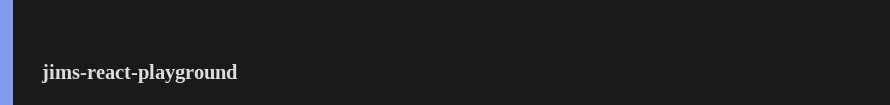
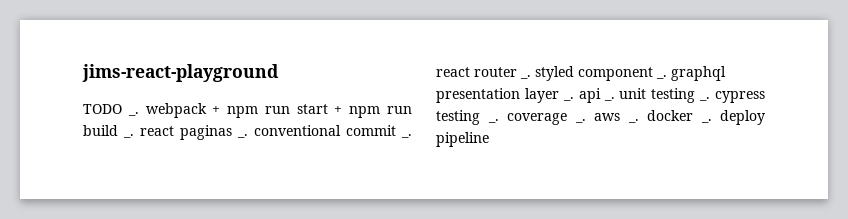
+ TODO _. webpack + npm run start + npm run build _. react paginas _. conventional commit _. react router _. styled component _. graphql presentation layer _. api _. unit testing _. cypress testing _. coverage _. aws _. docker _. deploy pipeline

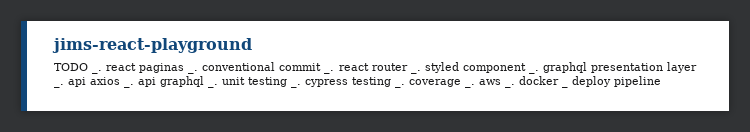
- TODO _. webpack + npm run start + npm run build _. react paginas _. conventional commit _. react router _. styled component _. graphql presentation layer _. api _. unit testing _. cypress testing _. coverage _. aws _. docker _. deploy pipeline
+ TODO _. react paginas _. conventional commit _. react router _. styled component _. graphql presentation layer _. api axios _. api graphql _. unit testing _. cypress testing _. coverage _. aws _. docker _ deploy pipeline

